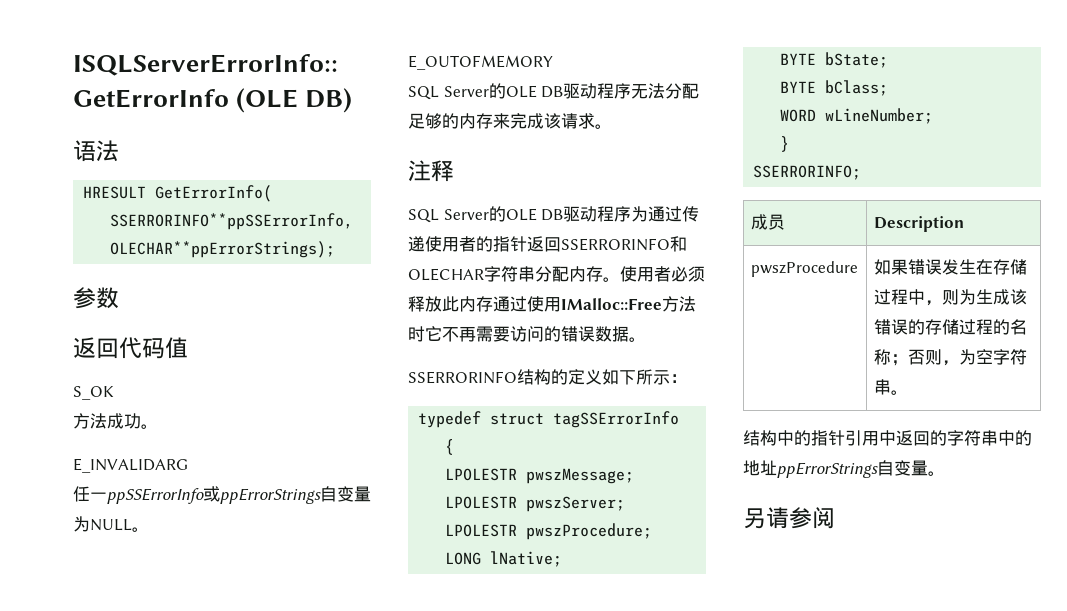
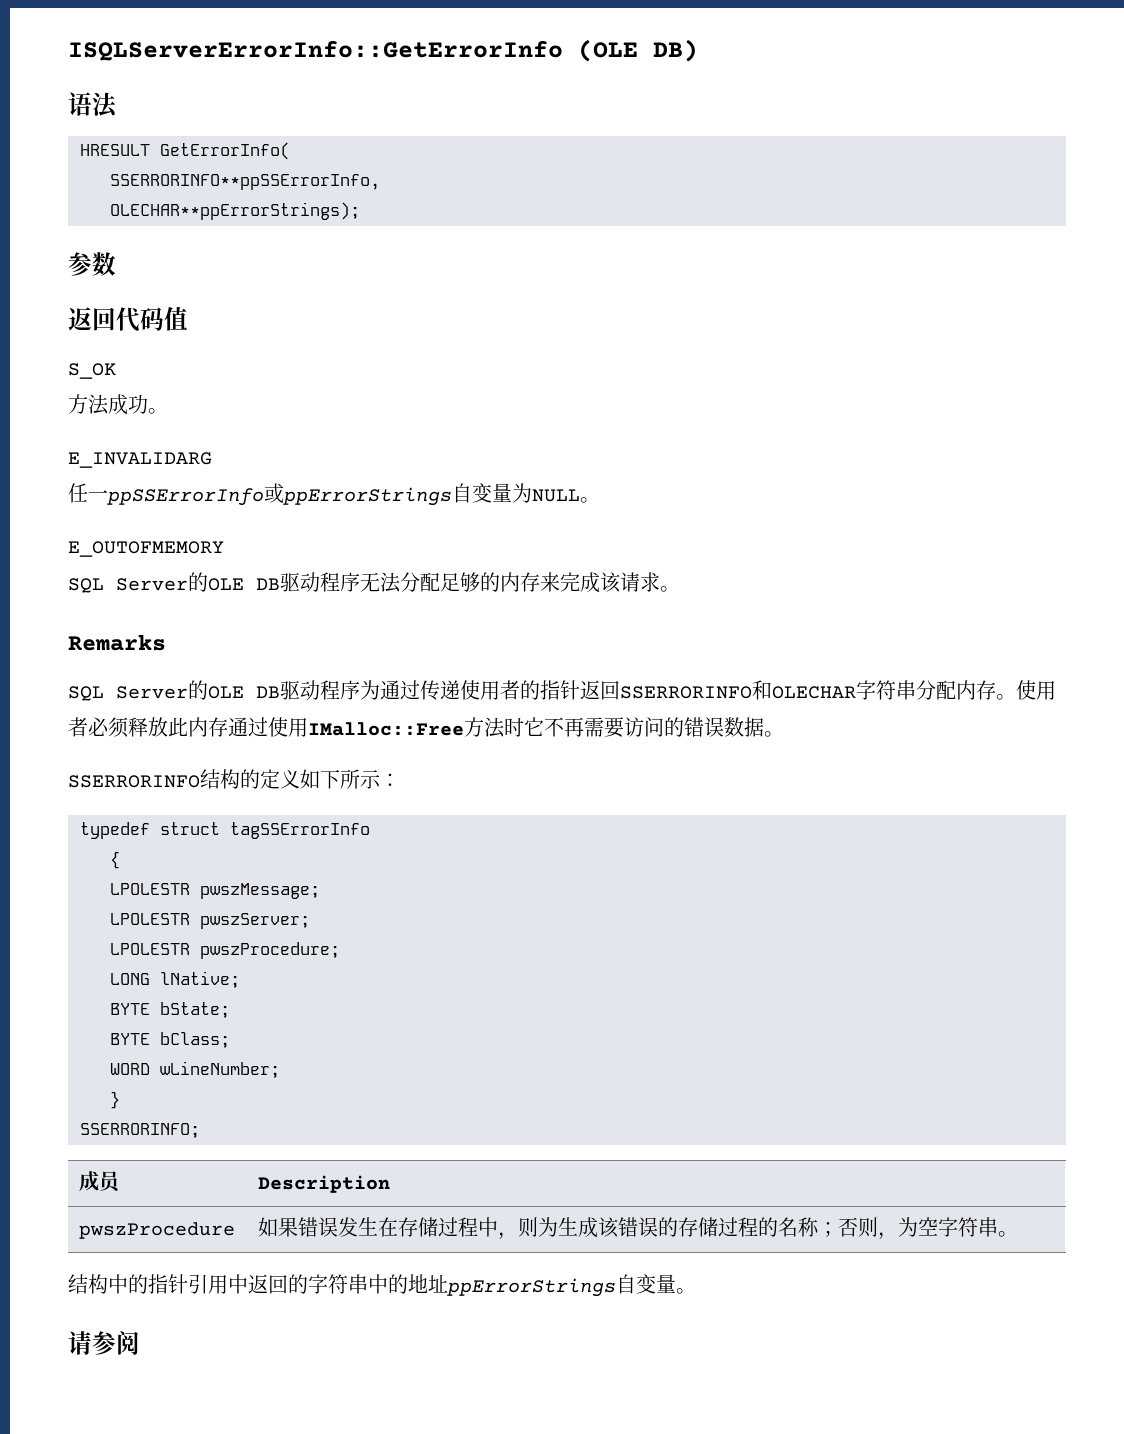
- 注释
+ Remarks
- 另请参阅
+ 请参阅

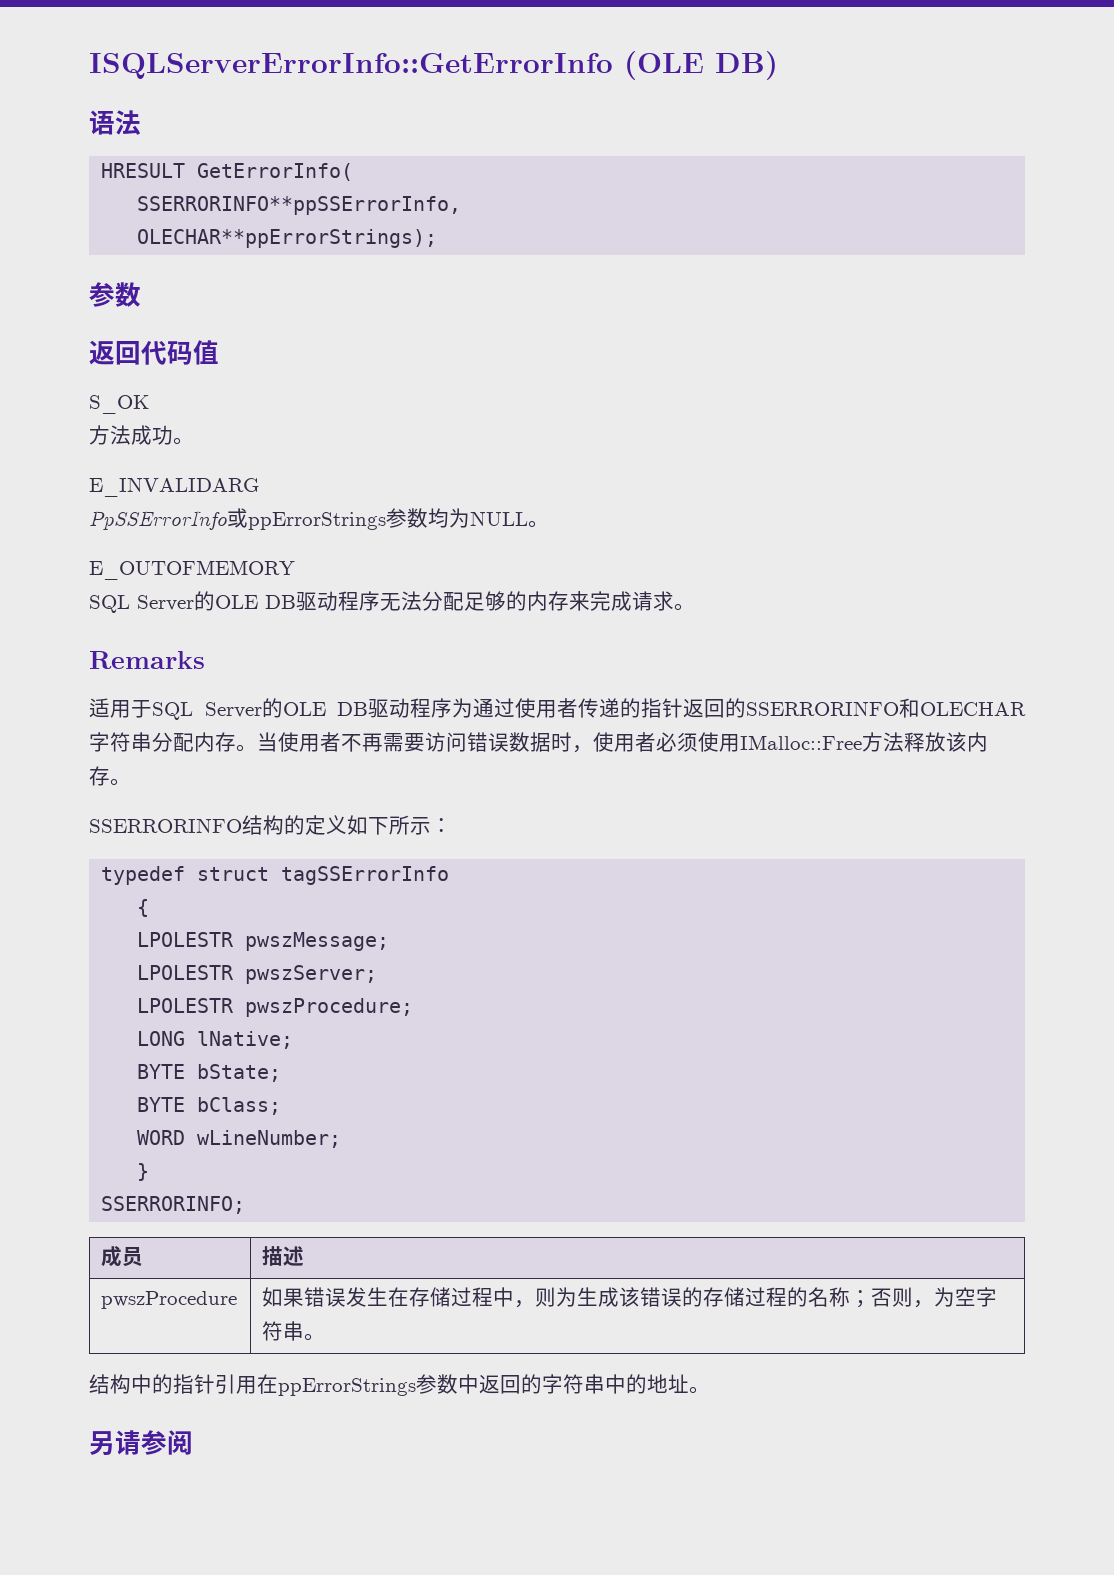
- 任一ppSSErrorInfo或ppErrorStrings自变量为NULL。
+ PpSSErrorInfo或ppErrorStrings参数均为NULL。
- SQL Server的OLE DB驱动程序无法分配足够的内存来完成该请求。
+ SQL Server的OLE DB驱动程序无法分配足够的内存来完成请求。
- SQL Server的OLE DB驱动程序为通过传递使用者的指针返回SSERRORINFO和OLECHAR字符串分配内存。
+ 适用于SQL Server的OLE DB驱动程序为通过使用者传递的指针返回的SSERRORINFO和OLECHAR字符串分配内存。
- 使用者必须释放此内存通过使用IMalloc::Free方法时它不再需要访问的错误数据。
+ 当使用者不再需要访问错误数据时，使用者必须使用IMalloc::Free方法释放该内存。
- 成员 | Description
+ 成员 | 描述
- 结构中的指针引用中返回的字符串中的地址ppErrorStrings自变量。
- 请参阅
+ 结构中的指针引用在ppErrorStrings参数中返回的字符串中的地址。
+ 另请参阅

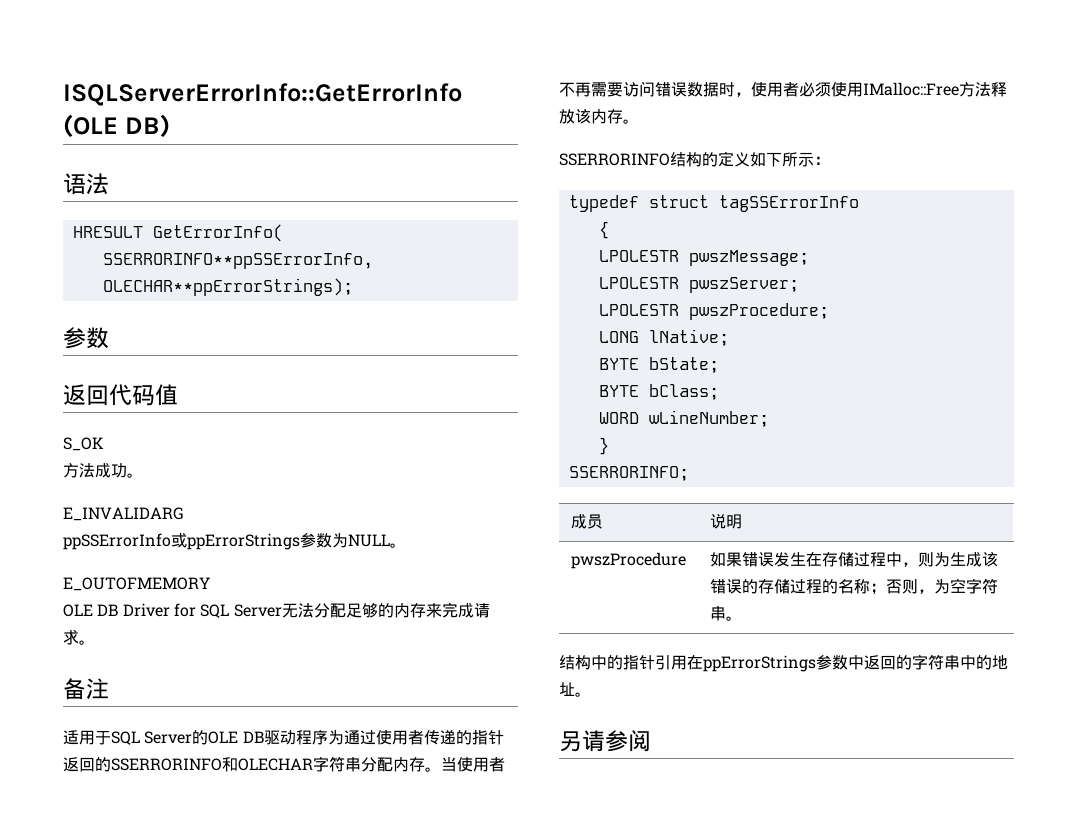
- PpSSErrorInfo或ppErrorStrings参数均为NULL。
+ ppSSErrorInfo或ppErrorStrings参数为NULL。
- SQL Server的OLE DB驱动程序无法分配足够的内存来完成请求。
+ OLE DB Driver for SQL Server无法分配足够的内存来完成请求。
- Remarks
+ 备注
- 成员 | 描述
+ 成员 | 说明

